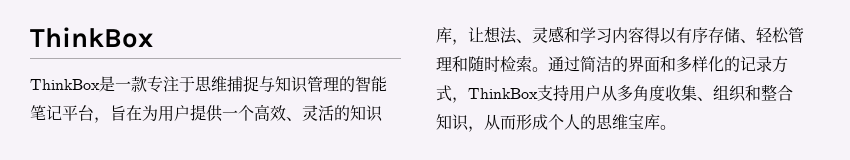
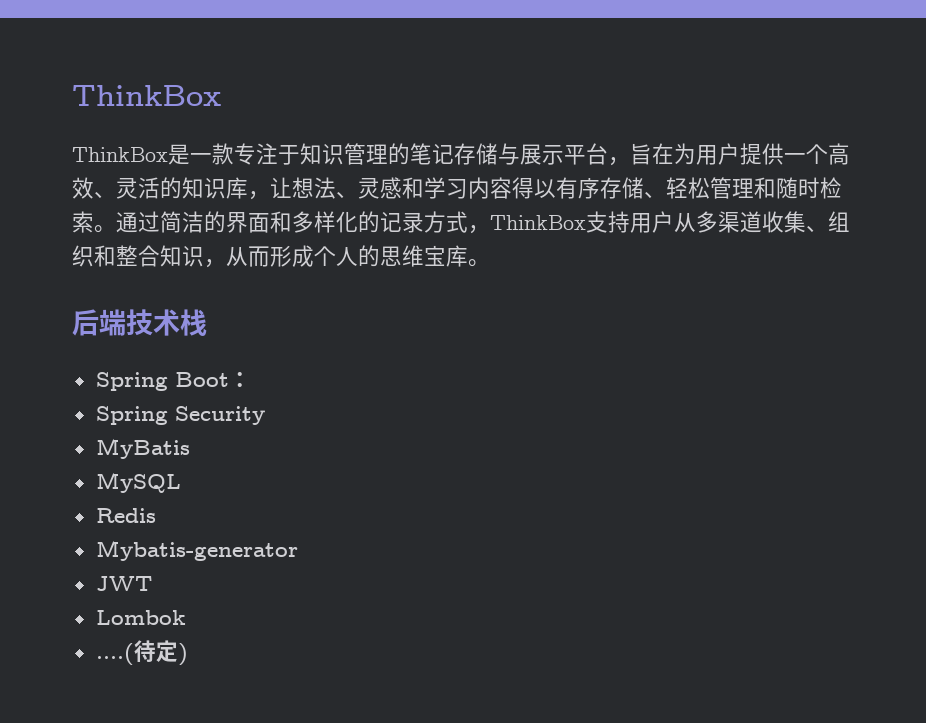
- ThinkBox是一款专注于思维捕捉与知识管理的智能笔记平台，旨在为用户提供一个高效、灵活的知识库，让想法、灵感和学习内容得以有序存储、轻松管理和随时检索。
+ ThinkBox是一款专注于知识管理的笔记存储与展示平台，旨在为用户提供一个高效、灵活的知识库，让想法、灵感和学习内容得以有序存储、轻松管理和随时检索。
- 通过简洁的界面和多样化的记录方式，ThinkBox支持用户从多角度收集、组织和整合知识，从而形成个人的思维宝库。
+ 通过简洁的界面和多样化的记录方式，ThinkBox支持用户从多渠道收集、组织和整合知识，从而形成个人的思维宝库。
+ 后端技术栈
+ Spring Boot：
+ Spring Security
+ MyBatis
+ MySQL
+ Redis
+ Mybatis-generator
+ JWT
+ Lombok
+ ....(待定)

